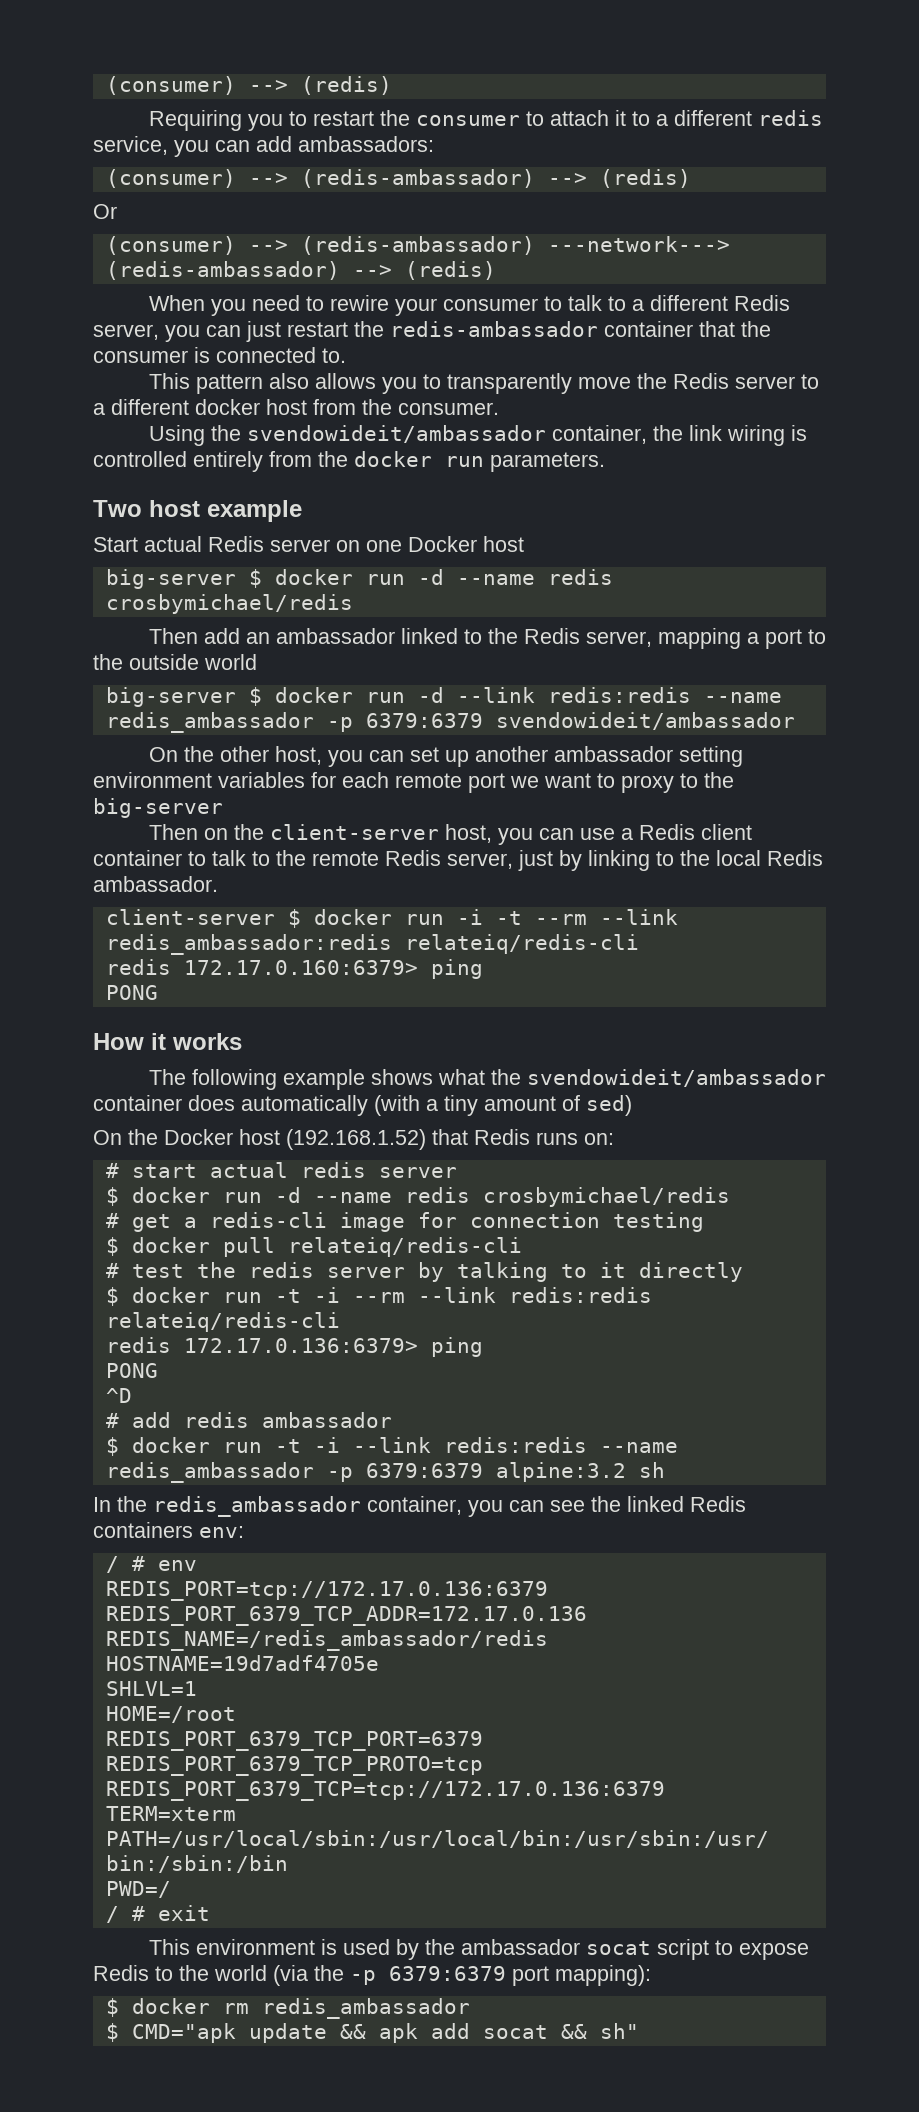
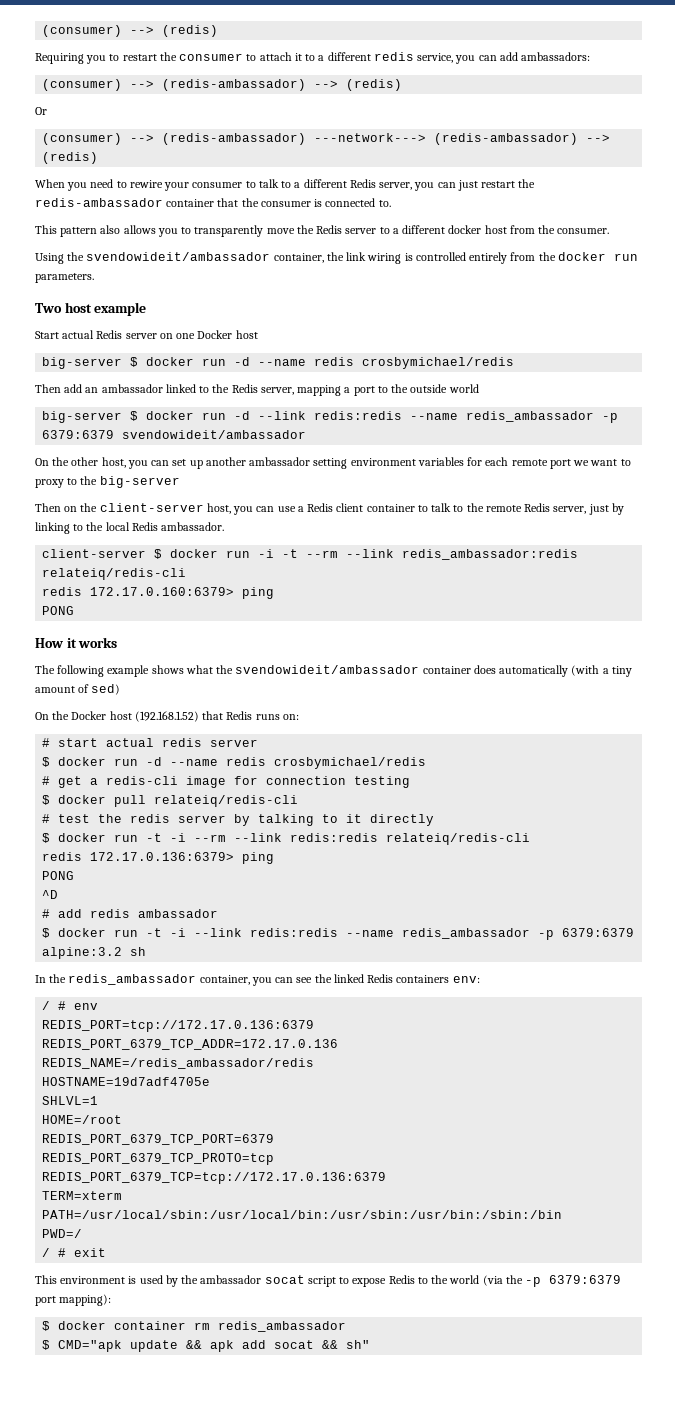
- $ docker rm redis_ambassador
+ $ docker container rm redis_ambassador

